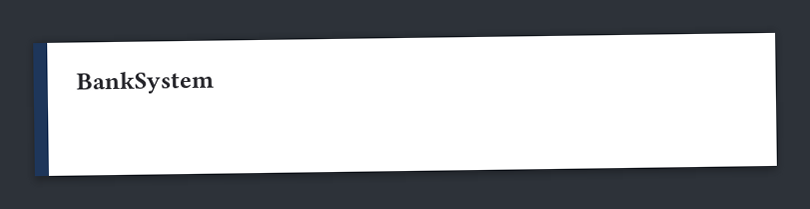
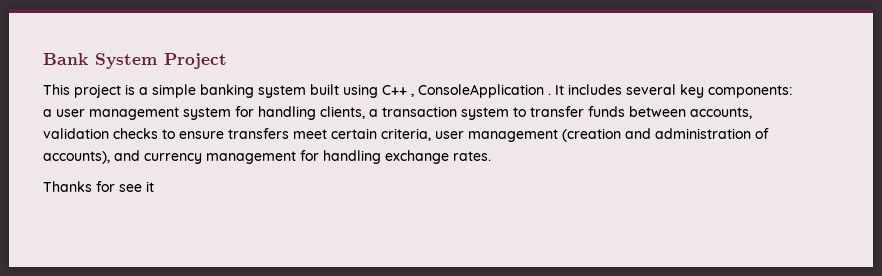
- BankSystem
+ Bank System Project
+ This project is a simple banking system built using C++ , ConsoleApplication . It includes several key components: a user management system for handling clients, a transaction system to transfer funds between accounts, validation checks to ensure transfers meet certain criteria, user management (creation and administration of accounts), and currency management for handling exchange rates.
+ Thanks for see it

